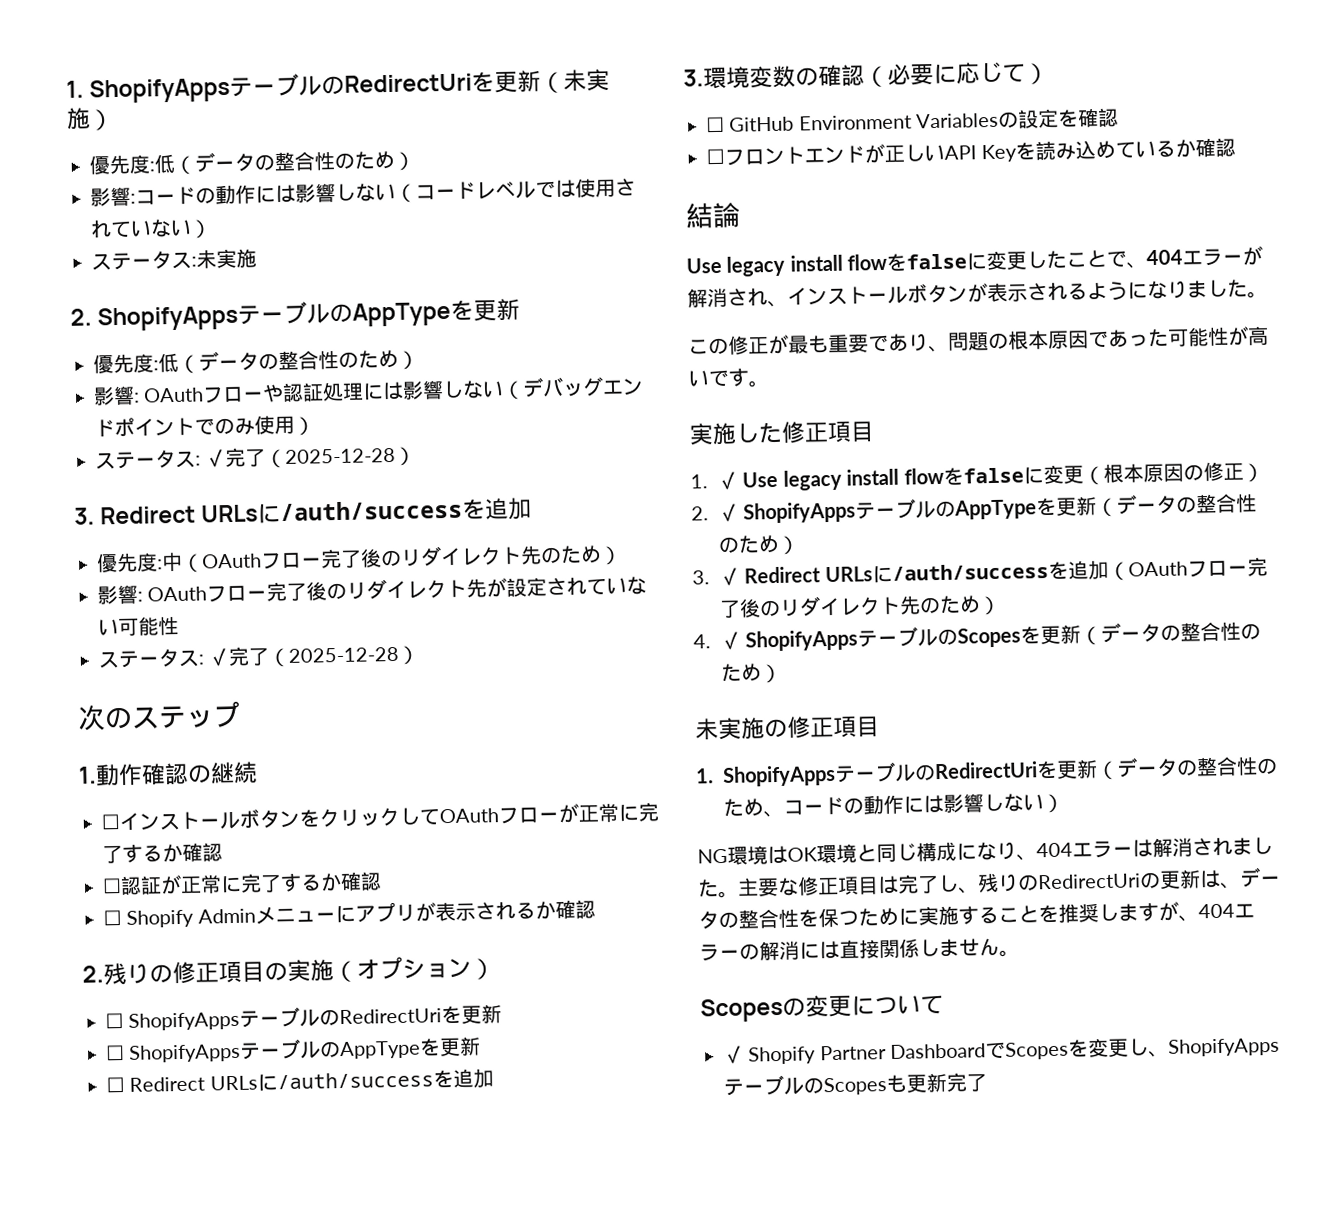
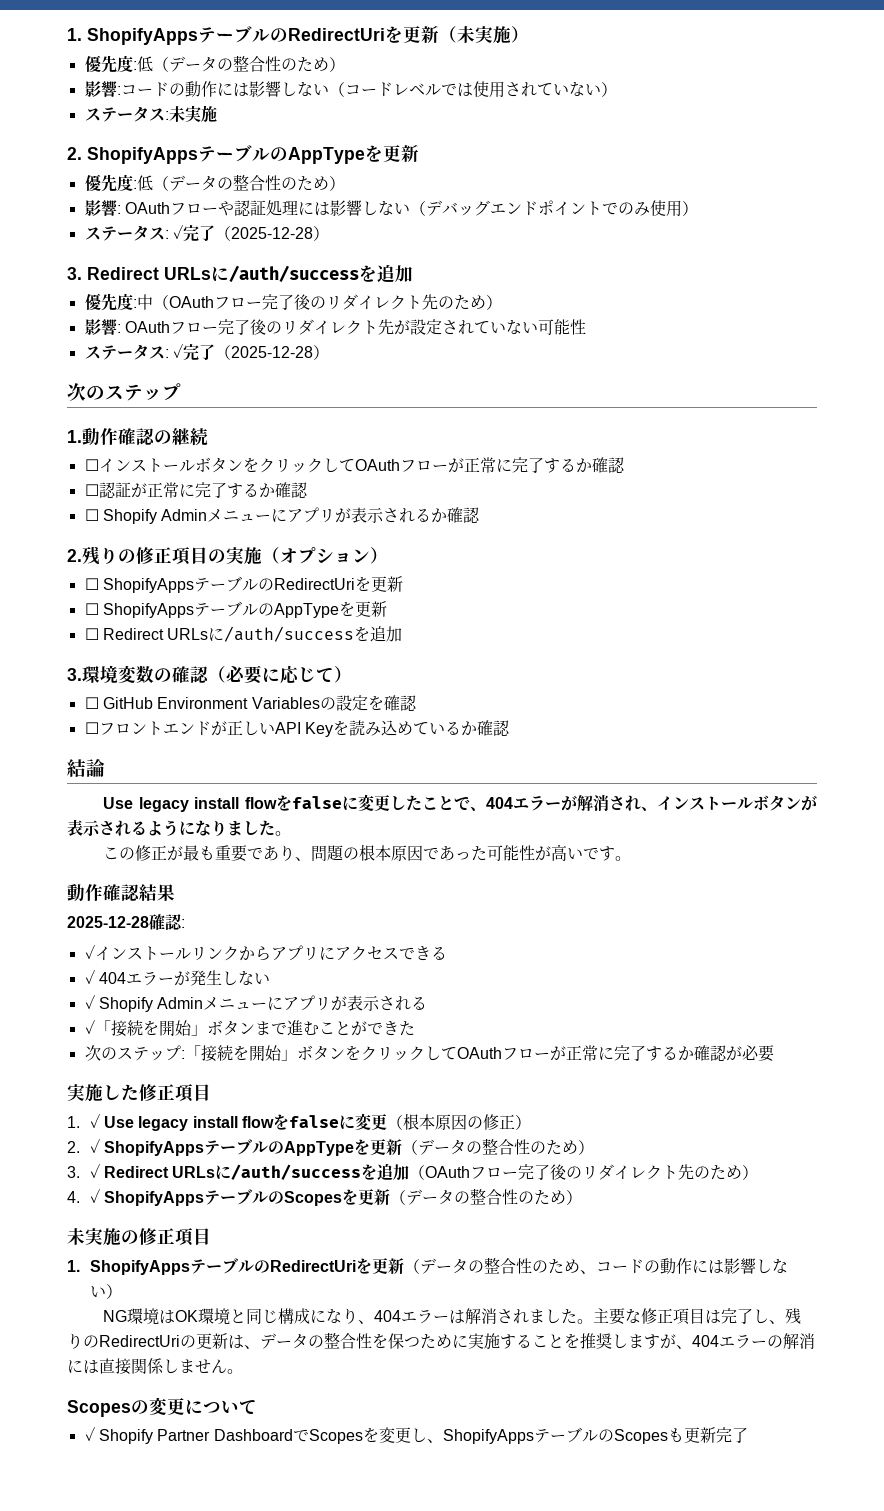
+ 動作確認結果
+ 2025-12-28確認:
+ ✓インストールリンクからアプリにアクセスできる
+ ✓ 404エラーが発生しない
+ ✓ Shopify Adminメニューにアプリが表示される
+ ✓「接続を開始」ボタンまで進むことができた
+ 次のステップ:「接続を開始」ボタンをクリックしてOAuthフローが正常に完了するか確認が必要

